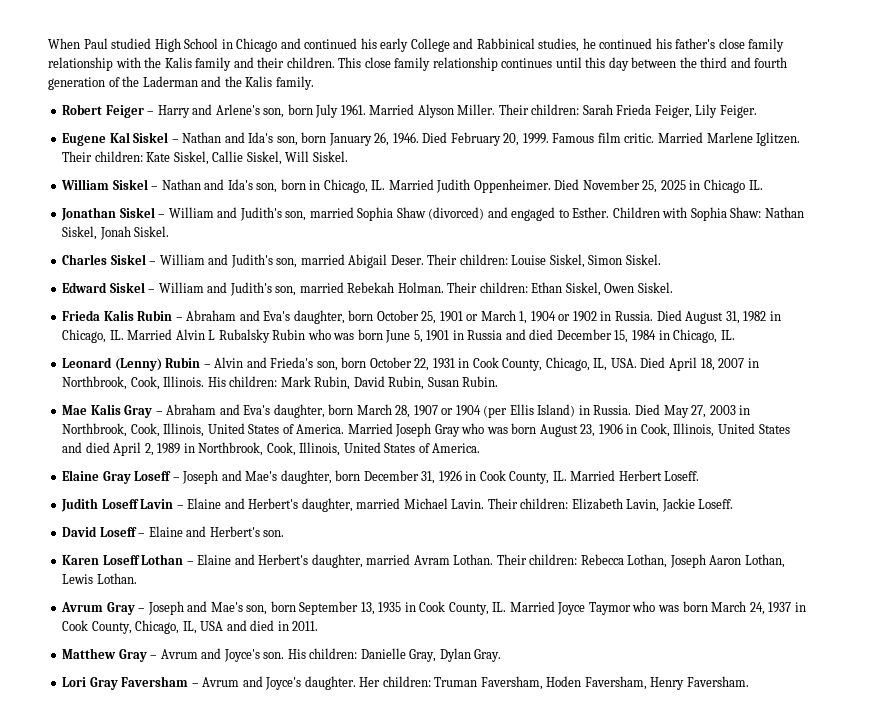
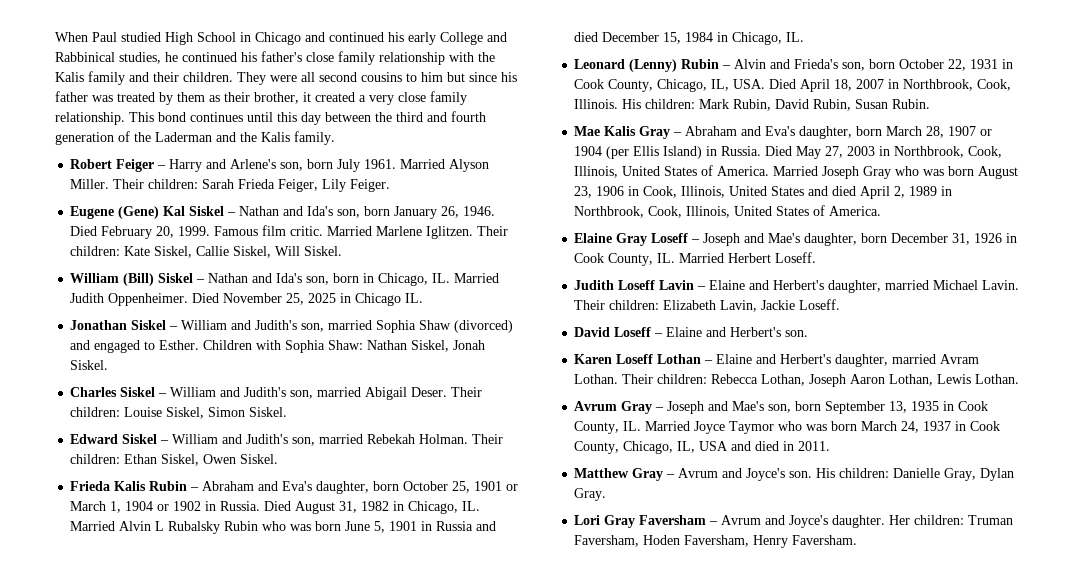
- This close family relationship continues until this day between the third and fourth generation of the Laderman and the Kalis family.
+ They were all second cousins to him but since his father was treated by them as their brother, it created a very close family relationship. This bond continues until this day between the third and fourth generation of the Laderman and the Kalis family.
- Eugene Kal Siskel – Nathan and Ida's son, born January 26, 1946.
+ Eugene (Gene) Kal Siskel – Nathan and Ida's son, born January 26, 1946.
- William Siskel – Nathan and Ida's son, born in Chicago, IL. Married Judith Oppenheimer.
+ William (Bill) Siskel – Nathan and Ida's son, born in Chicago, IL. Married Judith Oppenheimer.

